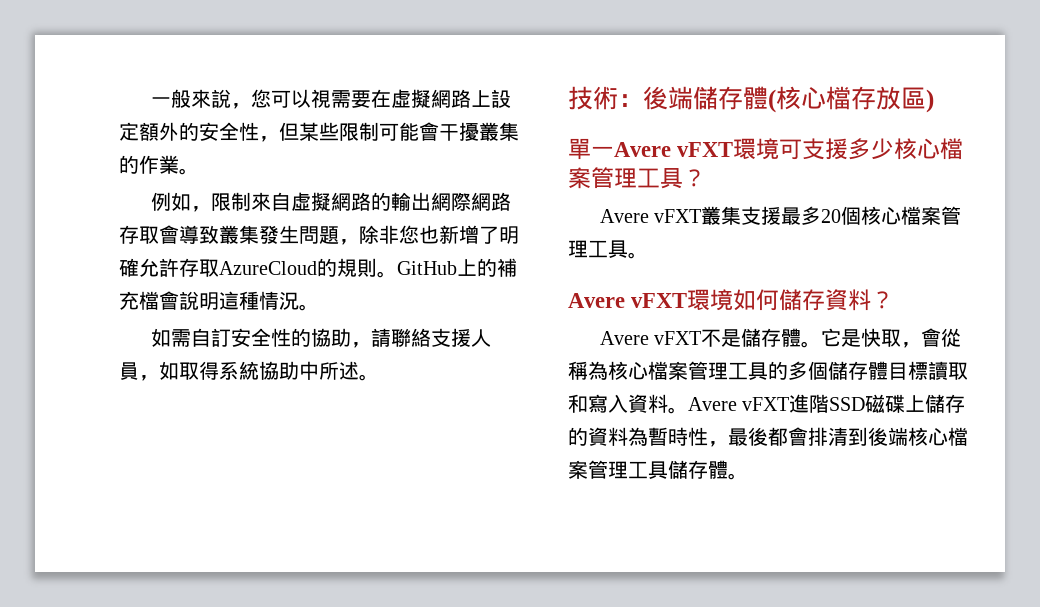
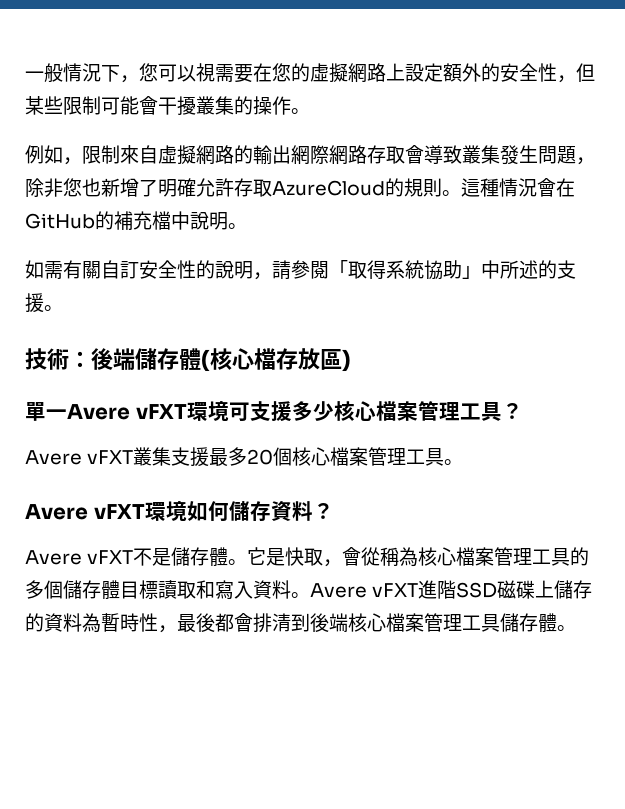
- 一般來說，您可以視需要在虛擬網路上設定額外的安全性，但某些限制可能會干擾叢集的作業。
+ 一般情況下，您可以視需要在您的虛擬網路上設定額外的安全性，但某些限制可能會干擾叢集的操作。
- GitHub上的補充檔會說明這種情況。
+ 這種情況會在GitHub的補充檔中說明。
- 如需自訂安全性的協助，請聯絡支援人員，如取得系統協助中所述。
+ 如需有關自訂安全性的說明，請參閱「取得系統協助」中所述的支援。

